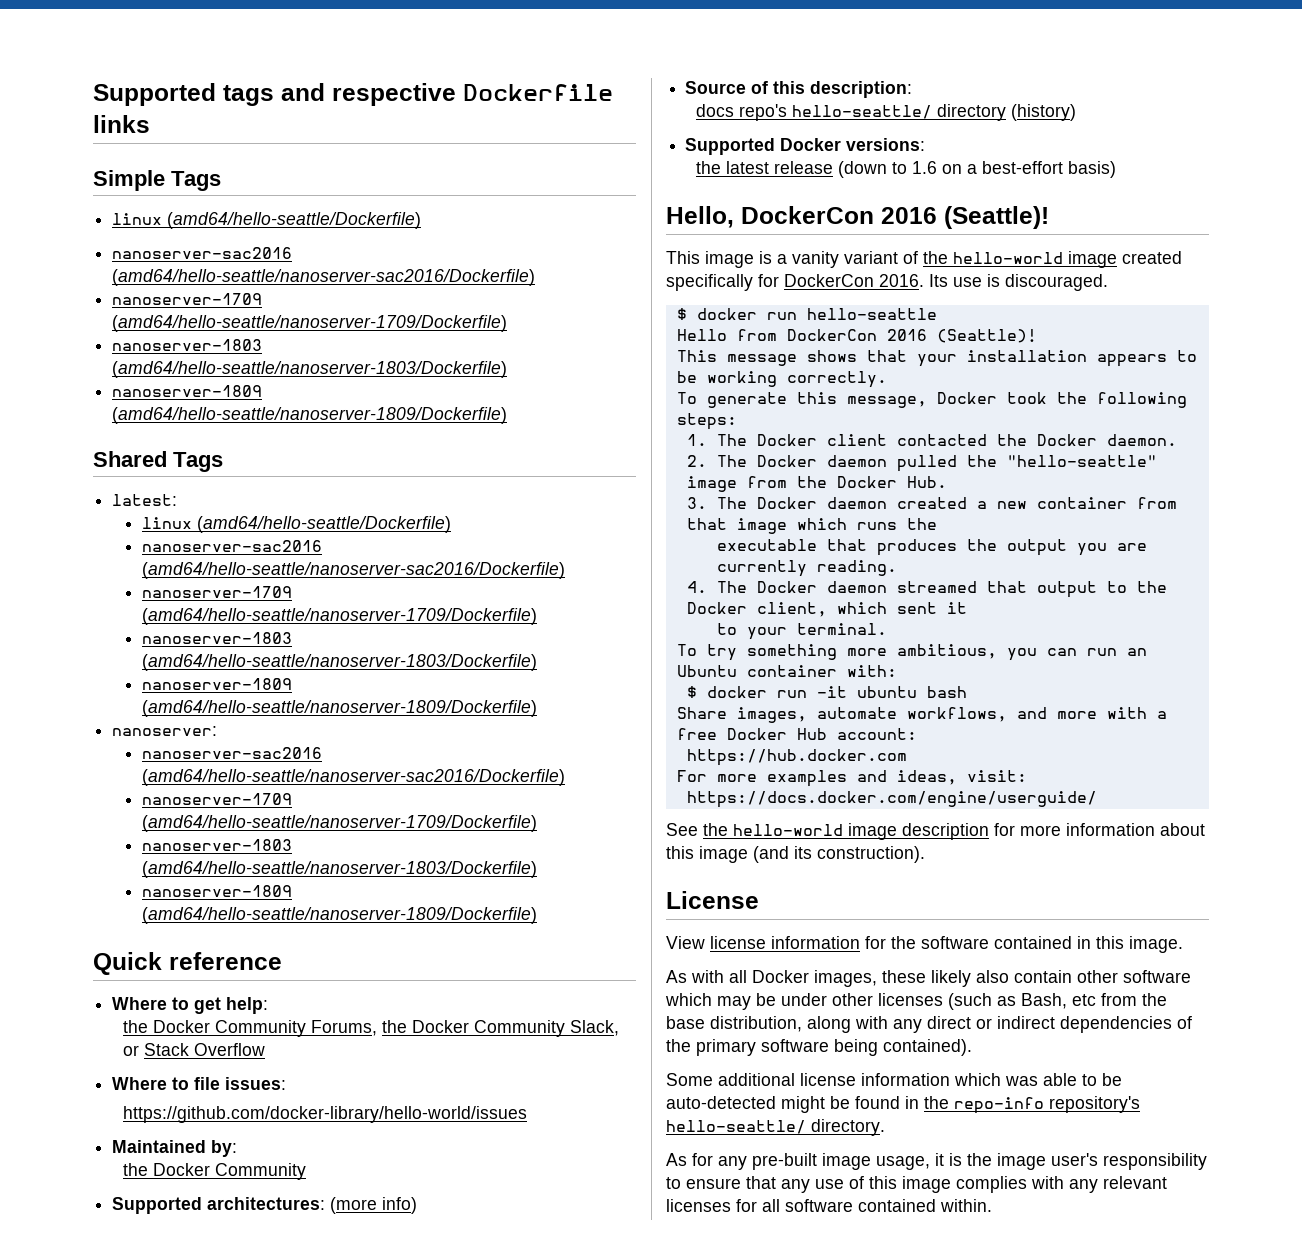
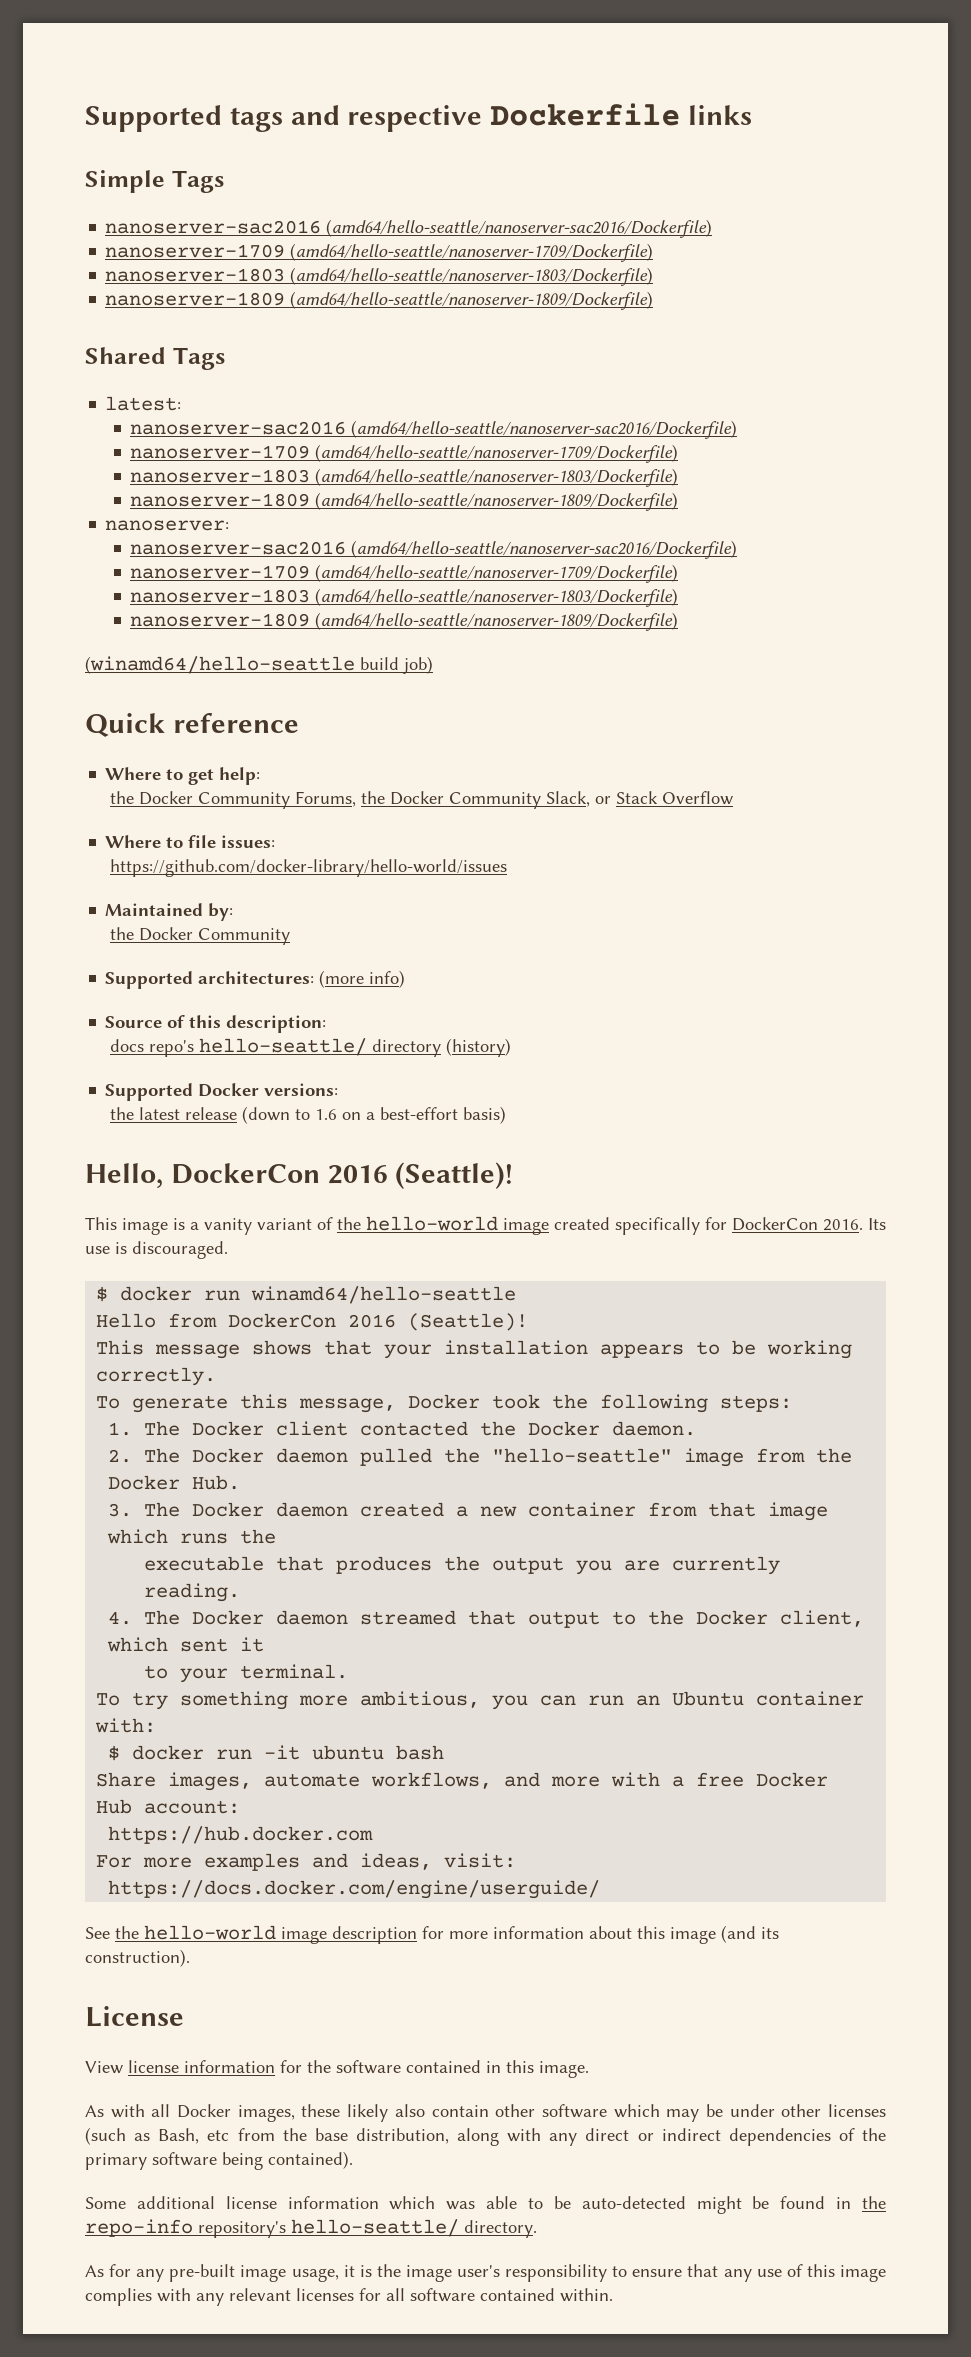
  Simple Tags
- linux (amd64/hello-seattle/Dockerfile)
  latest:
- linux (amd64/hello-seattle/Dockerfile)
+ (winamd64/hello-seattle build job)
- $ docker run hello-seattle
+ $ docker run winamd64/hello-seattle

